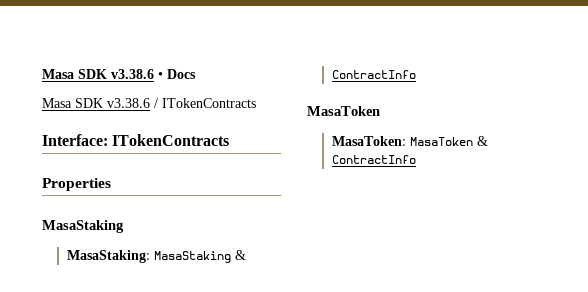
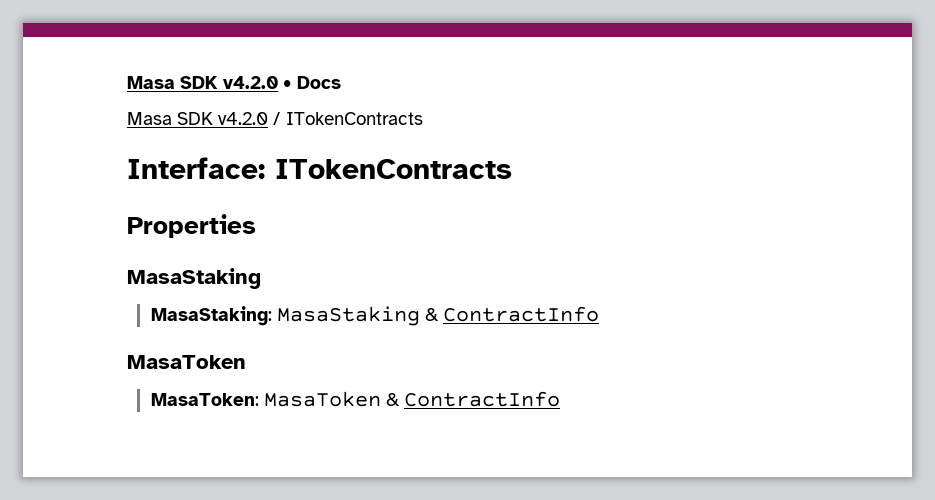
- Masa SDK v3.38.6 • Docs
+ Masa SDK v4.2.0 • Docs
- Masa SDK v3.38.6 / ITokenContracts
+ Masa SDK v4.2.0 / ITokenContracts

